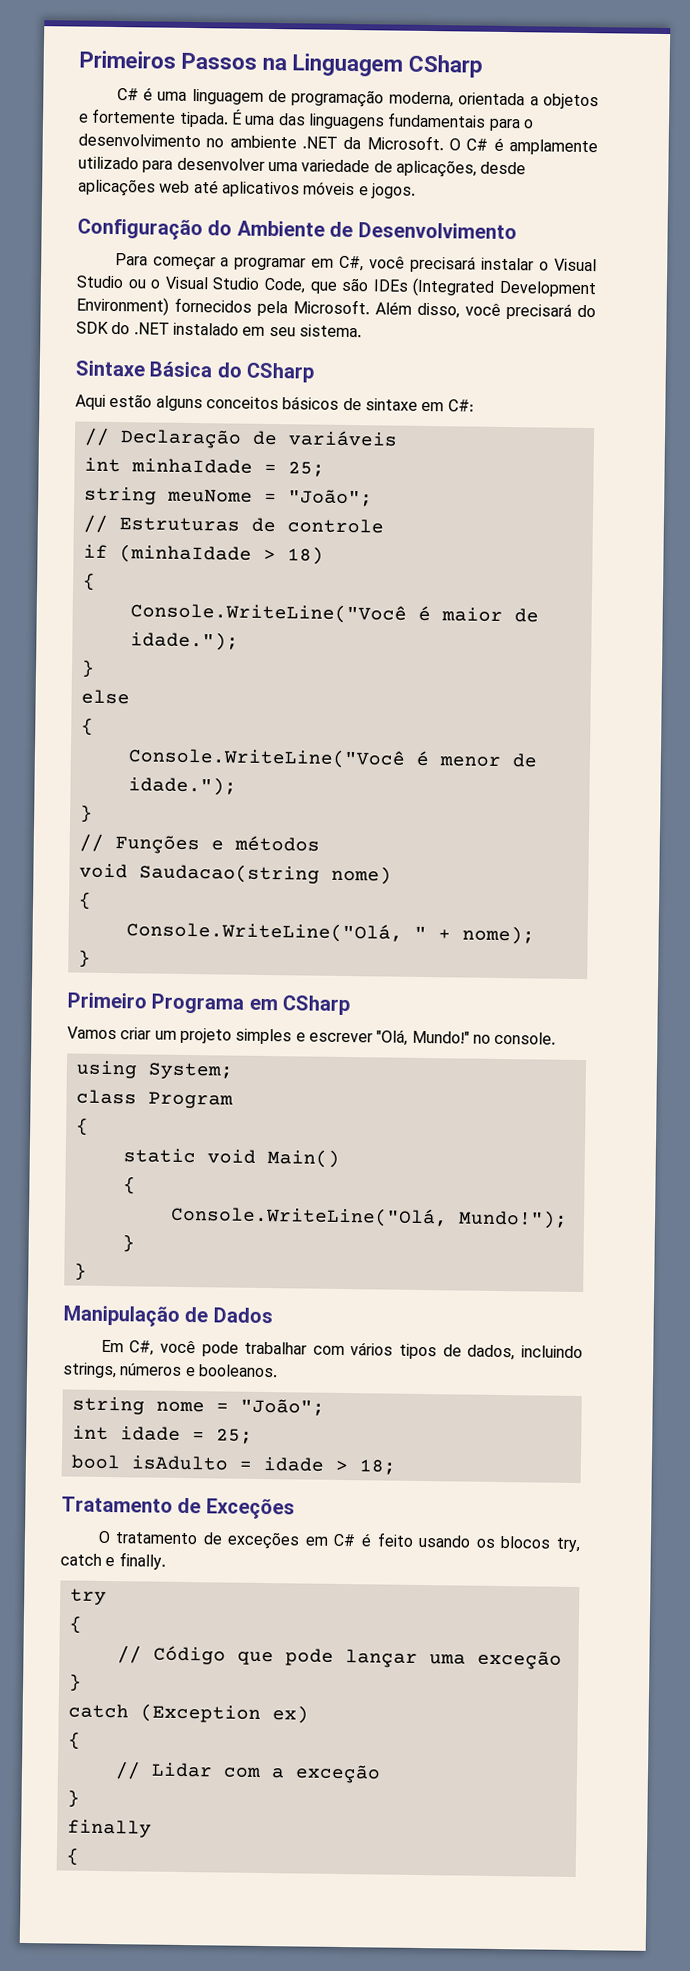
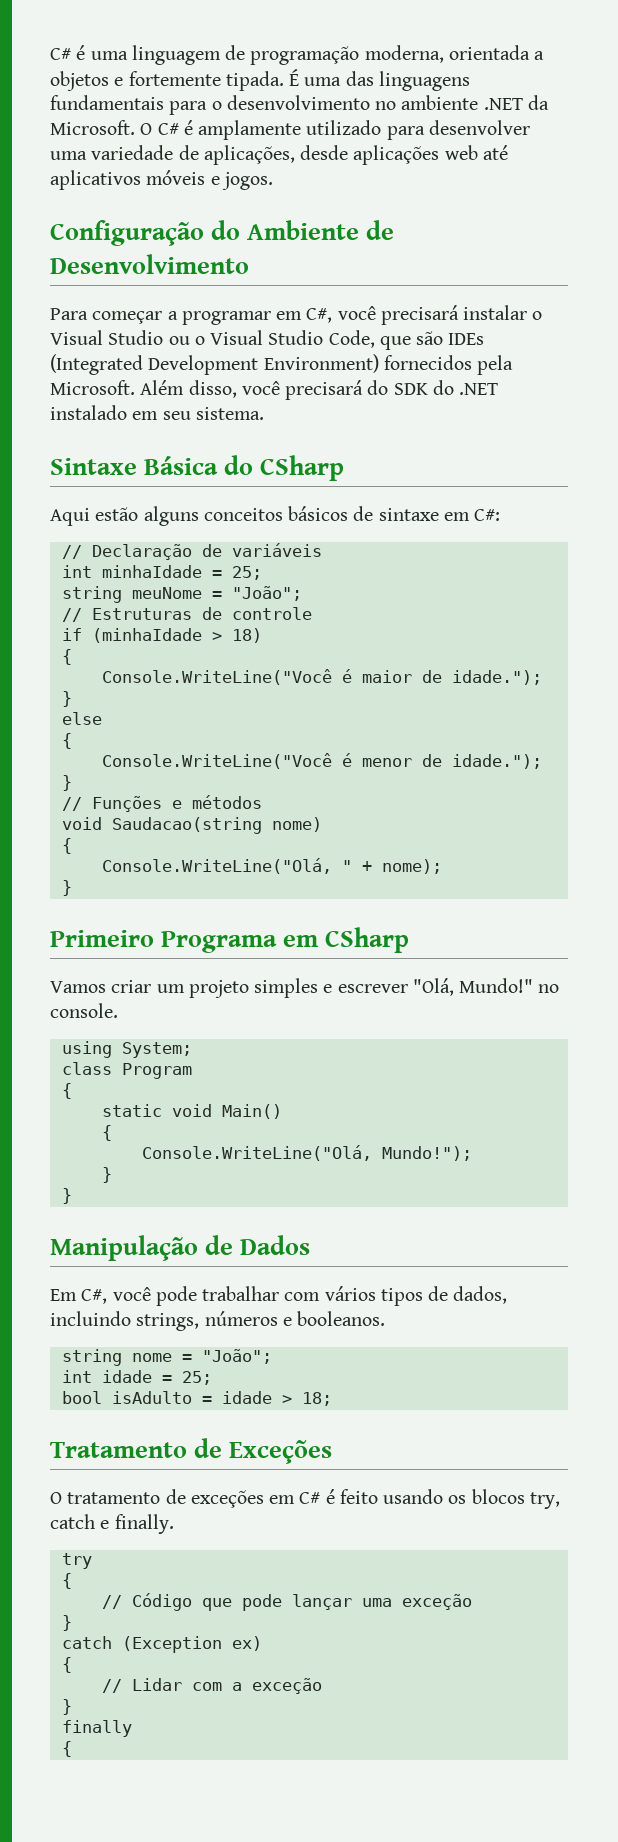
- Primeiros Passos na Linguagem CSharp

